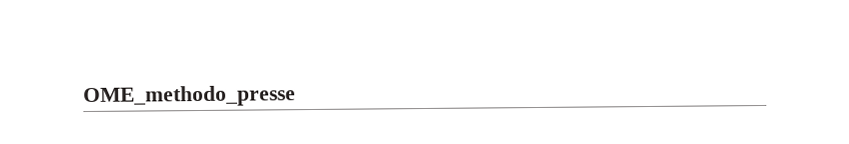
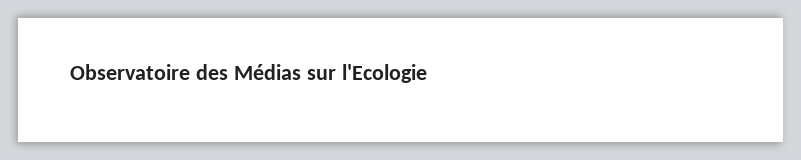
- OME_methodo_presse
+ Observatoire des Médias sur l'Ecologie

